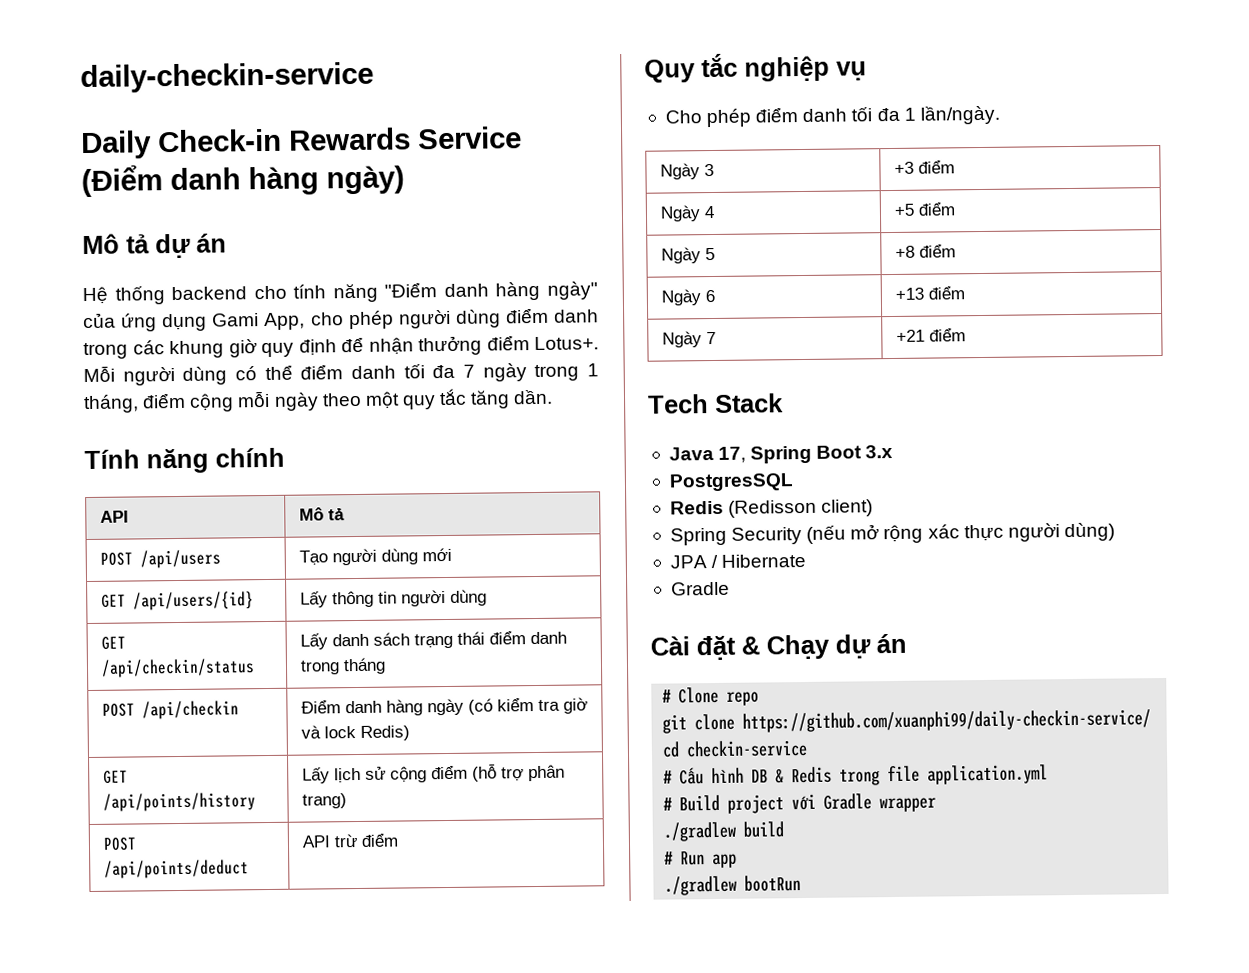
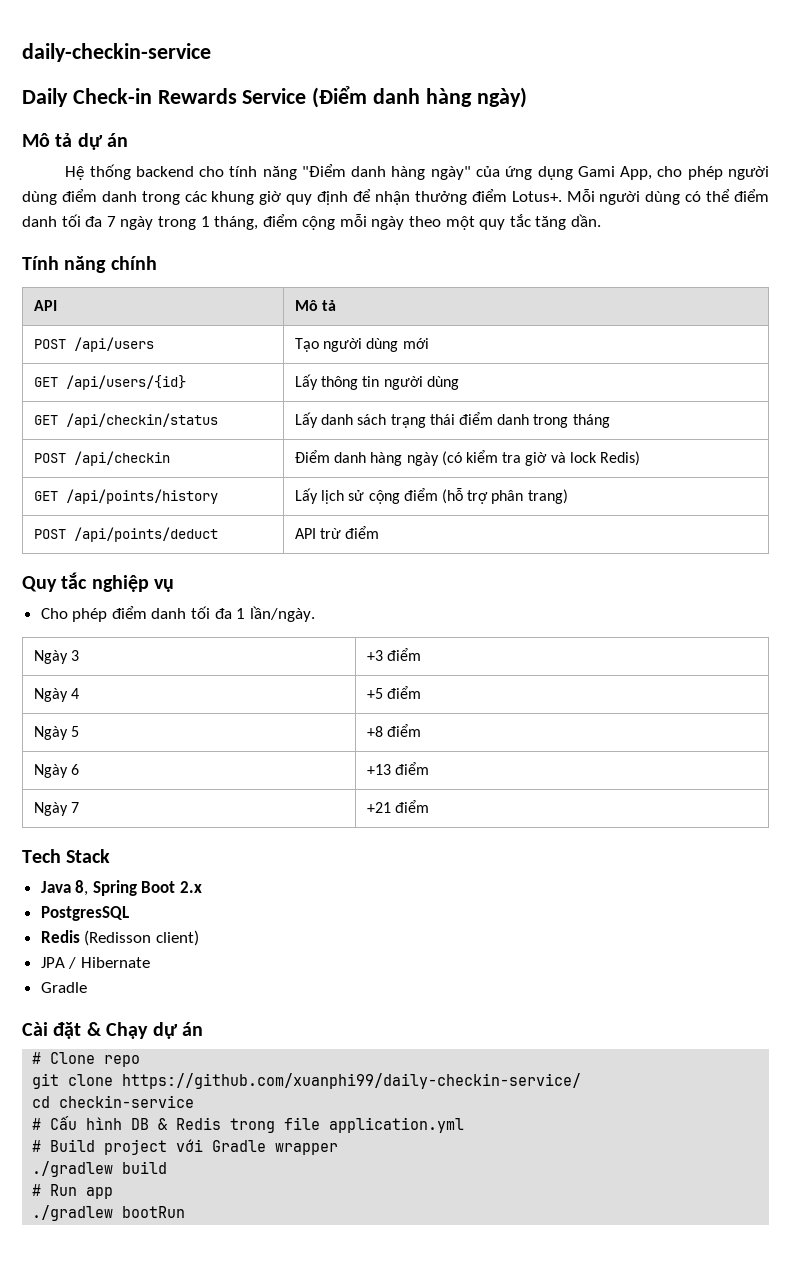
- Java 17, Spring Boot 3.x
+ Java 8, Spring Boot 2.x
- Spring Security (nếu mở rộng xác thực người dùng)

